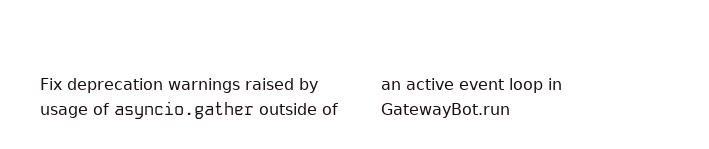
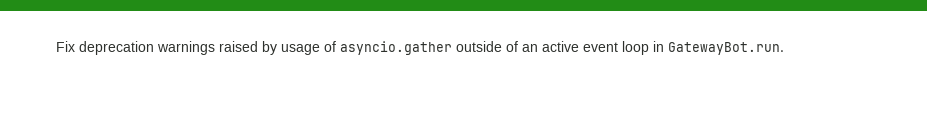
- Fix deprecation warnings raised by usage of asyncio.gather outside of an active event loop in GatewayBot.run
+ Fix deprecation warnings raised by usage of asyncio.gather outside of an active event loop in GatewayBot.run.

